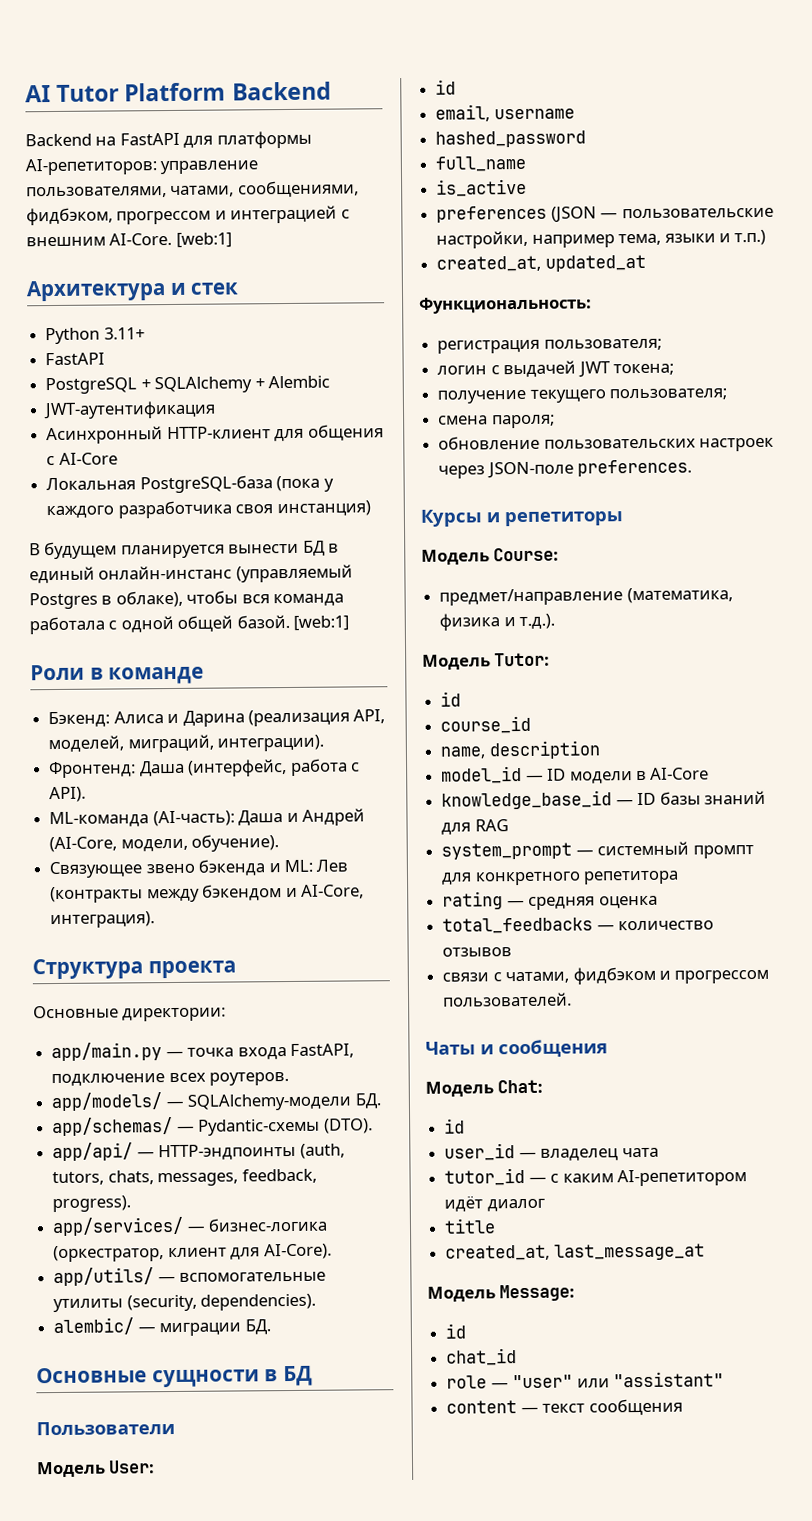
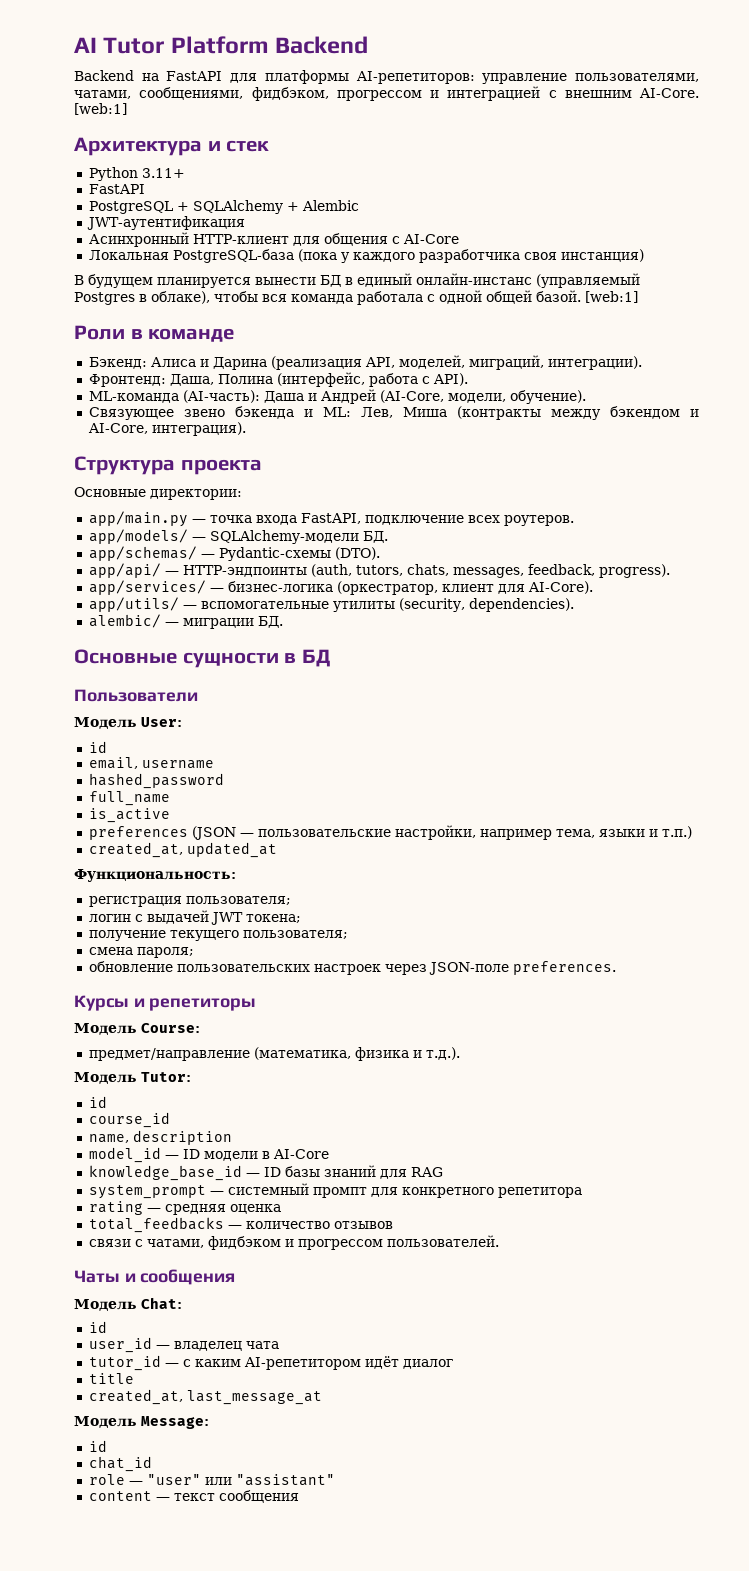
- Фронтенд: Даша (интерфейс, работа с API).
+ Фронтенд: Даша, Полина (интерфейс, работа с API).
- Связующее звено бэкенда и ML: Лев (контракты между бэкендом и AI‑Core, интеграция).
+ Связующее звено бэкенда и ML: Лев, Миша (контракты между бэкендом и AI‑Core, интеграция).

